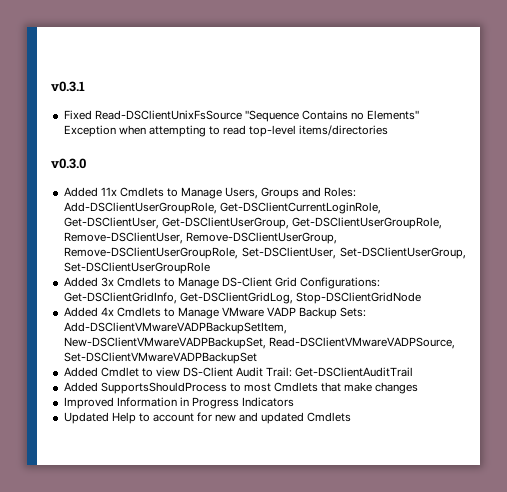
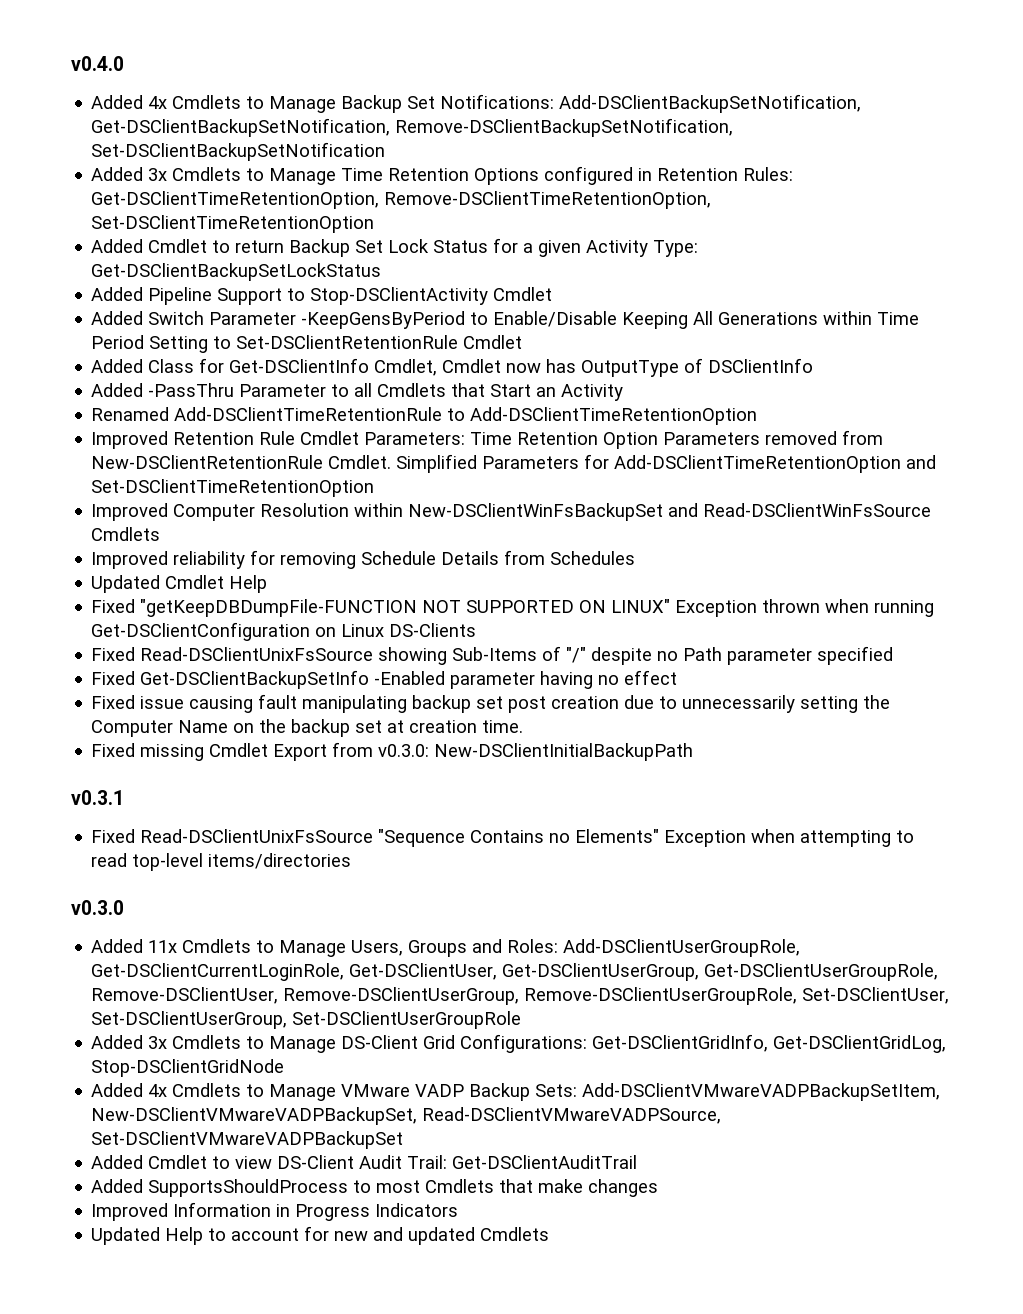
+ v0.4.0
+ Added 4x Cmdlets to Manage Backup Set Notifications: Add-DSClientBackupSetNotification, Get-DSClientBackupSetNotification, Remove-DSClientBackupSetNotification, Set-DSClientBackupSetNotification
+ Added 3x Cmdlets to Manage Time Retention Options configured in Retention Rules: Get-DSClientTimeRetentionOption, Remove-DSClientTimeRetentionOption, Set-DSClientTimeRetentionOption
+ Added Cmdlet to return Backup Set Lock Status for a given Activity Type: Get-DSClientBackupSetLockStatus
+ Added Pipeline Support to Stop-DSClientActivity Cmdlet
+ Added Switch Parameter -KeepGensByPeriod to Enable/Disable Keeping All Generations within Time Period Setting to Set-DSClientRetentionRule Cmdlet
+ Added Class for Get-DSClientInfo Cmdlet, Cmdlet now has OutputType of DSClientInfo
+ Added -PassThru Parameter to all Cmdlets that Start an Activity
+ Renamed Add-DSClientTimeRetentionRule to Add-DSClientTimeRetentionOption
+ Improved Retention Rule Cmdlet Parameters: Time Retention Option Parameters removed from New-DSClientRetentionRule Cmdlet. Simplified Parameters for Add-DSClientTimeRetentionOption and Set-DSClientTimeRetentionOption
+ Improved Computer Resolution within New-DSClientWinFsBackupSet and Read-DSClientWinFsSource Cmdlets
+ Improved reliability for removing Schedule Details from Schedules
+ Updated Cmdlet Help
+ Fixed "getKeepDBDumpFile-FUNCTION NOT SUPPORTED ON LINUX" Exception thrown when running Get-DSClientConfiguration on Linux DS-Clients
+ Fixed Read-DSClientUnixFsSource showing Sub-Items of "/" despite no Path parameter specified
+ Fixed Get-DSClientBackupSetInfo -Enabled parameter having no effect
+ Fixed issue causing fault manipulating backup set post creation due to unnecessarily setting the Computer Name on the backup set at creation time.
+ Fixed missing Cmdlet Export from v0.3.0: New-DSClientInitialBackupPath

